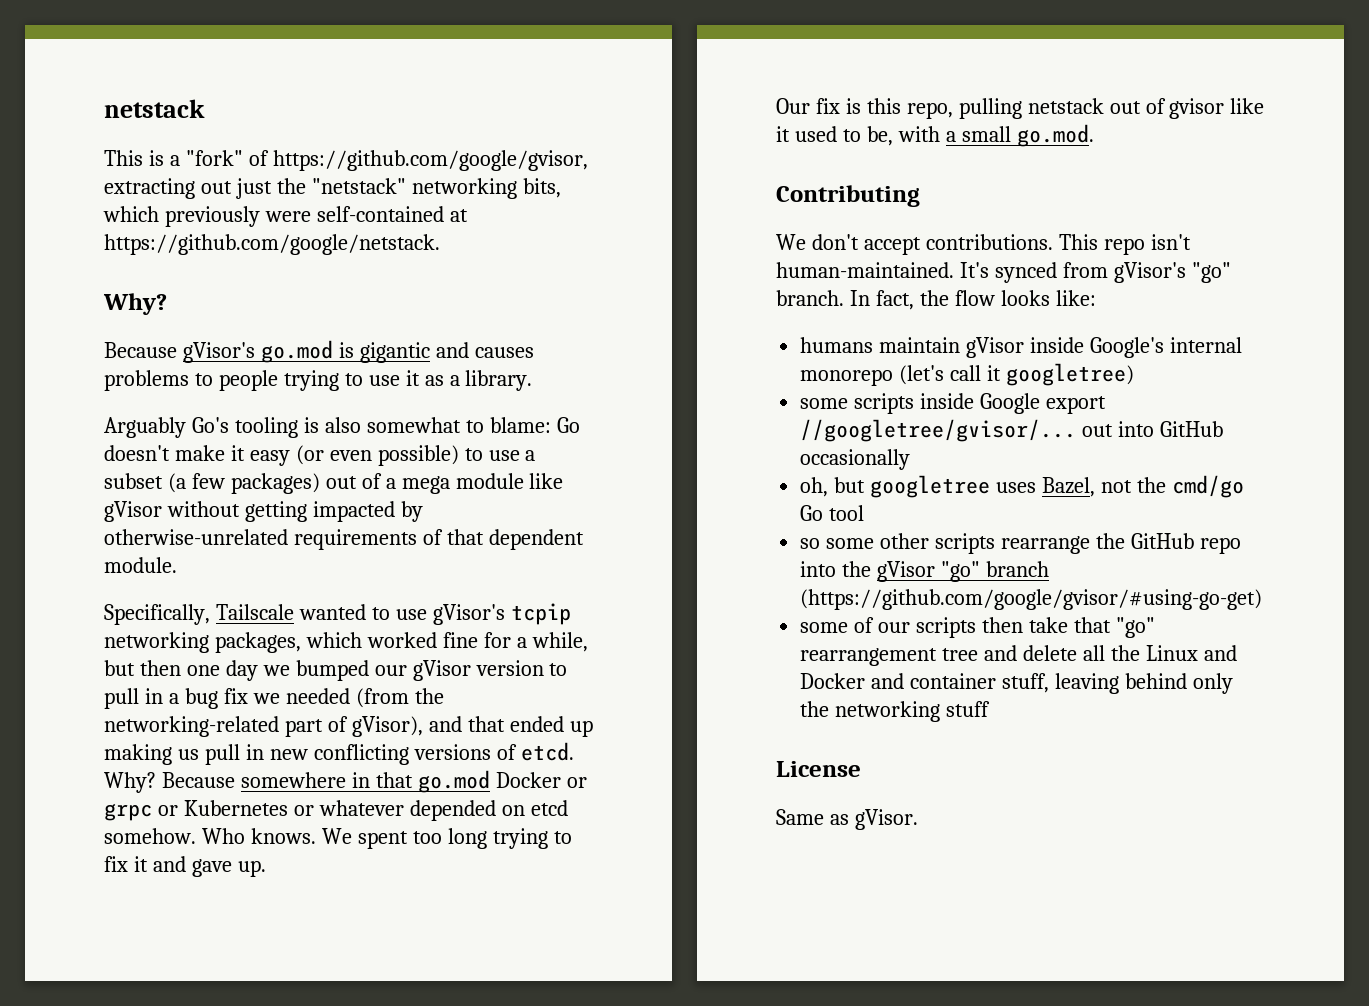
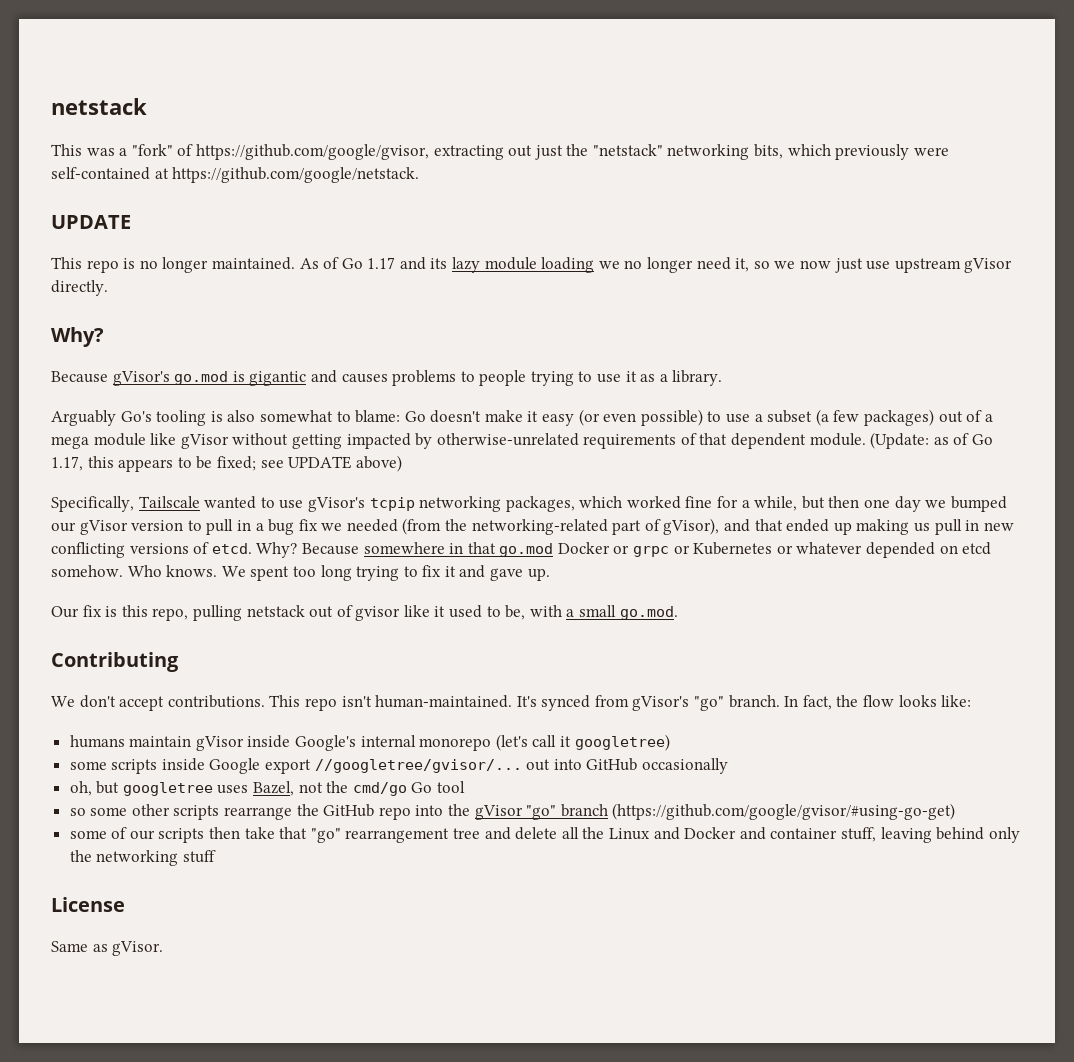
- This is a "fork" of https://github.com/google/gvisor, extracting out just the "netstack" networking bits, which previously were self-contained at https://github.com/google/netstack.
+ This was a "fork" of https://github.com/google/gvisor, extracting out just the "netstack" networking bits, which previously were self-contained at https://github.com/google/netstack.
+ UPDATE
+ This repo is no longer maintained. As of Go 1.17 and its lazy module loading we no longer need it, so we now just use upstream gVisor directly.
+ (Update: as of Go 1.17, this appears to be fixed; see UPDATE above)

